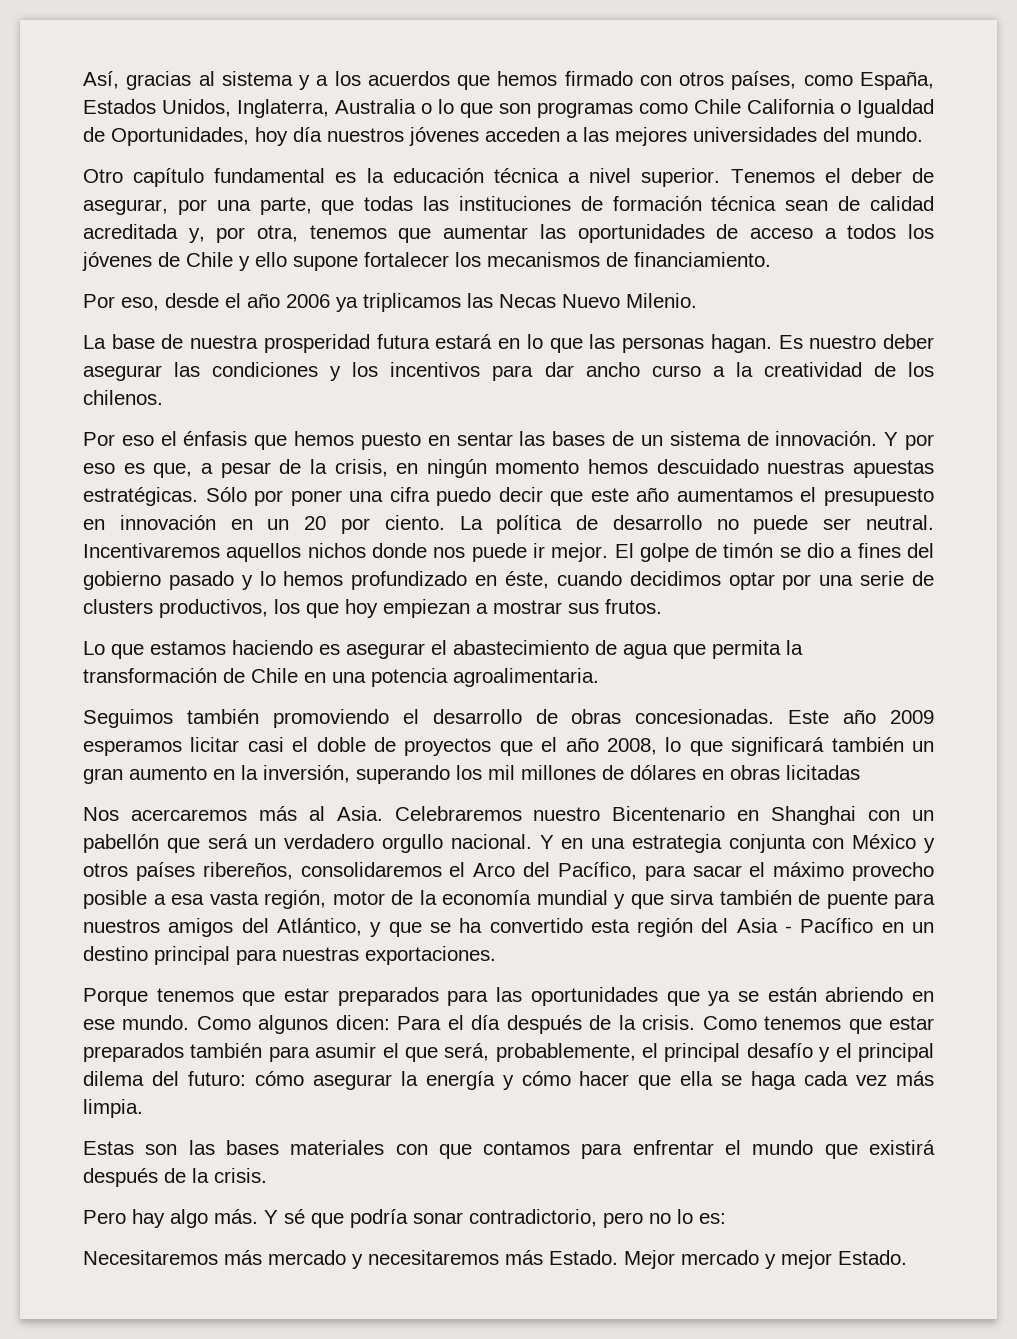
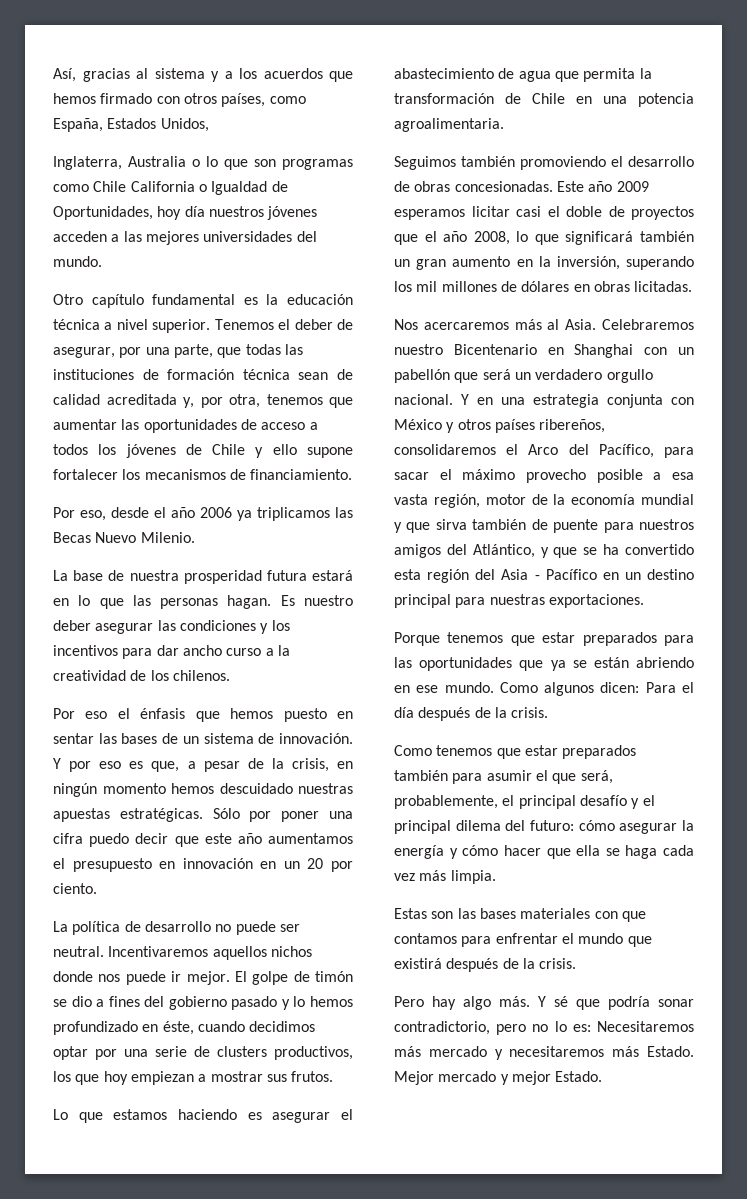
- Así, gracias al sistema y a los acuerdos que hemos firmado con otros países, como España, Estados Unidos, Inglaterra, Australia o lo que son programas como Chile California o Igualdad de Oportunidades, hoy día nuestros jóvenes acceden a las mejores universidades del mundo.
+ Así, gracias al sistema y a los acuerdos que hemos firmado con otros países, como España, Estados Unidos,
+ Inglaterra, Australia o lo que son programas como Chile California o Igualdad de Oportunidades, hoy día nuestros jóvenes acceden a las mejores universidades del mundo.
- Por eso, desde el año 2006 ya triplicamos las Necas Nuevo Milenio.
+ Por eso, desde el año 2006 ya triplicamos las Becas Nuevo Milenio.
- Sólo por poner una cifra puedo decir que este año aumentamos el presupuesto en innovación en un 20 por ciento. La política de desarrollo no puede ser neutral.
+ Sólo por poner una cifra puedo decir que este año aumentamos el presupuesto en innovación en un 20 por ciento.
+ La política de desarrollo no puede ser neutral.
- Este año 2009 esperamos licitar casi el doble de proyectos que el año 2008, lo que significará también un gran aumento en la inversión, superando los mil millones de dólares en obras licitadas
+ Este año 2009 esperamos licitar casi el doble de proyectos que el año 2008, lo que significará también un gran aumento en la inversión, superando los mil millones de dólares en obras licitadas.
- Como algunos dicen: Para el día después de la crisis. Como tenemos que estar preparados también para asumir el que será, probablemente, el principal desafío y el principal dilema del futuro: cómo asegurar la energía y cómo hacer que ella se haga cada vez más limpia.
+ Como algunos dicen: Para el día después de la crisis.
+ Como tenemos que estar preparados también para asumir el que será, probablemente, el principal desafío y el principal dilema del futuro: cómo asegurar la energía y cómo hacer que ella se haga cada vez más limpia.
- Y sé que podría sonar contradictorio, pero no lo es:
- Necesitaremos más mercado y necesitaremos más Estado.
+ Y sé que podría sonar contradictorio, pero no lo es: Necesitaremos más mercado y necesitaremos más Estado.

